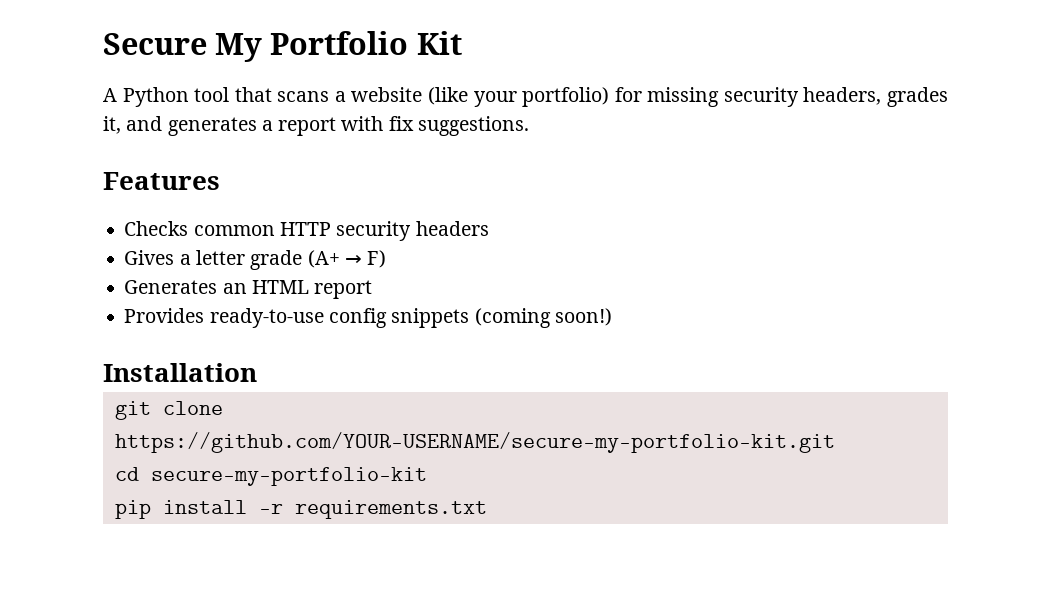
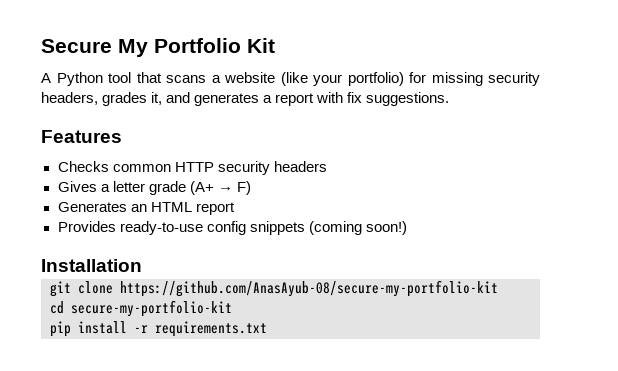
- git clone https://github.com/YOUR-USERNAME/secure-my-portfolio-kit.git
+ git clone https://github.com/AnasAyub-08/secure-my-portfolio-kit

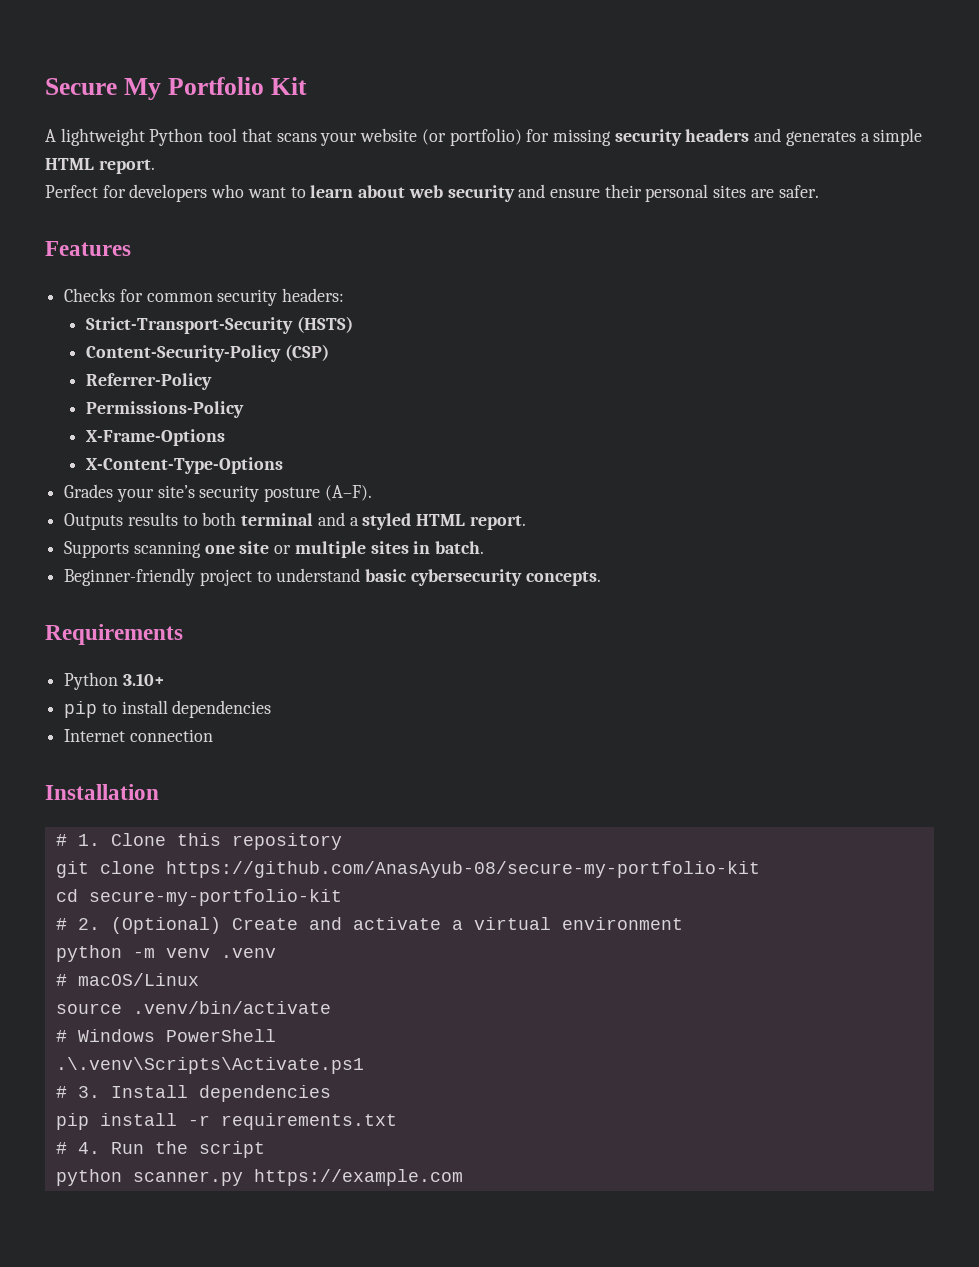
- A Python tool that scans a website (like your portfolio) for missing security headers, grades it, and generates a report with fix suggestions.
+ A lightweight Python tool that scans your website (or portfolio) for missing security headers and generates a simple HTML report.
+ Perfect for developers who want to learn about web security and ensure their personal sites are safer.
  Features
- Checks common HTTP security headers
- Gives a letter grade (A+ → F)
- Generates an HTML report
- Provides ready-to-use config snippets (coming soon!)
+ Checks for common security headers:
+ Strict-Transport-Security (HSTS)
+ Content-Security-Policy (CSP)
+ Referrer-Policy
+ Permissions-Policy
+ X-Frame-Options
+ X-Content-Type-Options
+ Grades your site’s security posture (A–F).
+ Outputs results to both terminal and a styled HTML report.
+ Supports scanning one site or multiple sites in batch.
+ Beginner-friendly project to understand basic cybersecurity concepts.
+ Requirements
+ Python 3.10+
+ pip to install dependencies
+ Internet connection
  Installation
+ # 1. Clone this repository
+ # 2. (Optional) Create and activate a virtual environment
+ python -m venv .venv
+ # macOS/Linux
+ source .venv/bin/activate
+ # Windows PowerShell
+ .\.venv\Scripts\Activate.ps1
+ # 3. Install dependencies
  pip install -r requirements.txt
+ # 4. Run the script
+ python scanner.py https://example.com

